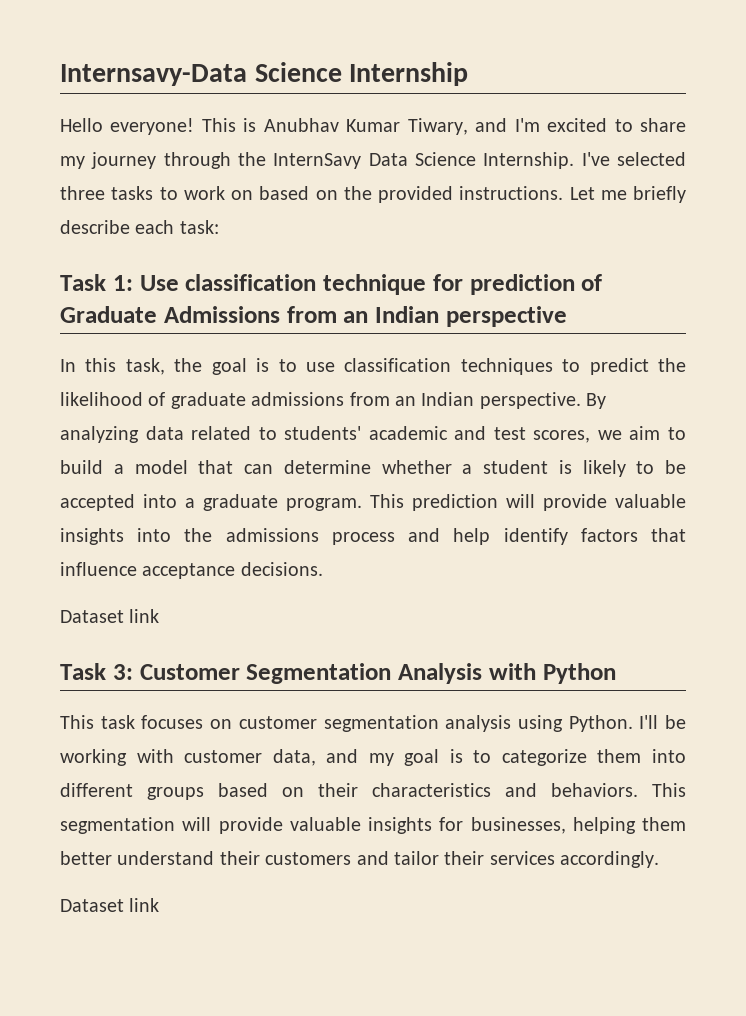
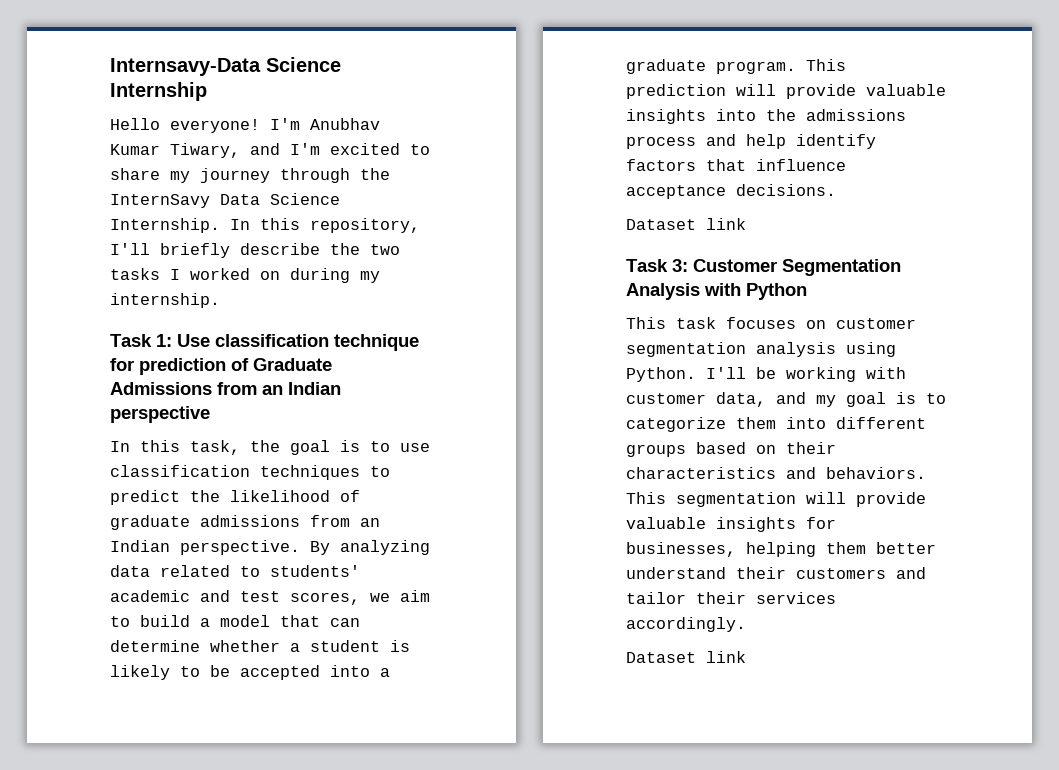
- This is Anubhav Kumar Tiwary, and I'm excited to share my journey through the InternSavy Data Science Internship.
+ I'm Anubhav Kumar Tiwary, and I'm excited to share my journey through the InternSavy Data Science Internship.
- I've selected three tasks to work on based on the provided instructions. Let me briefly describe each task:
+ In this repository, I'll briefly describe the two tasks I worked on during my internship.

